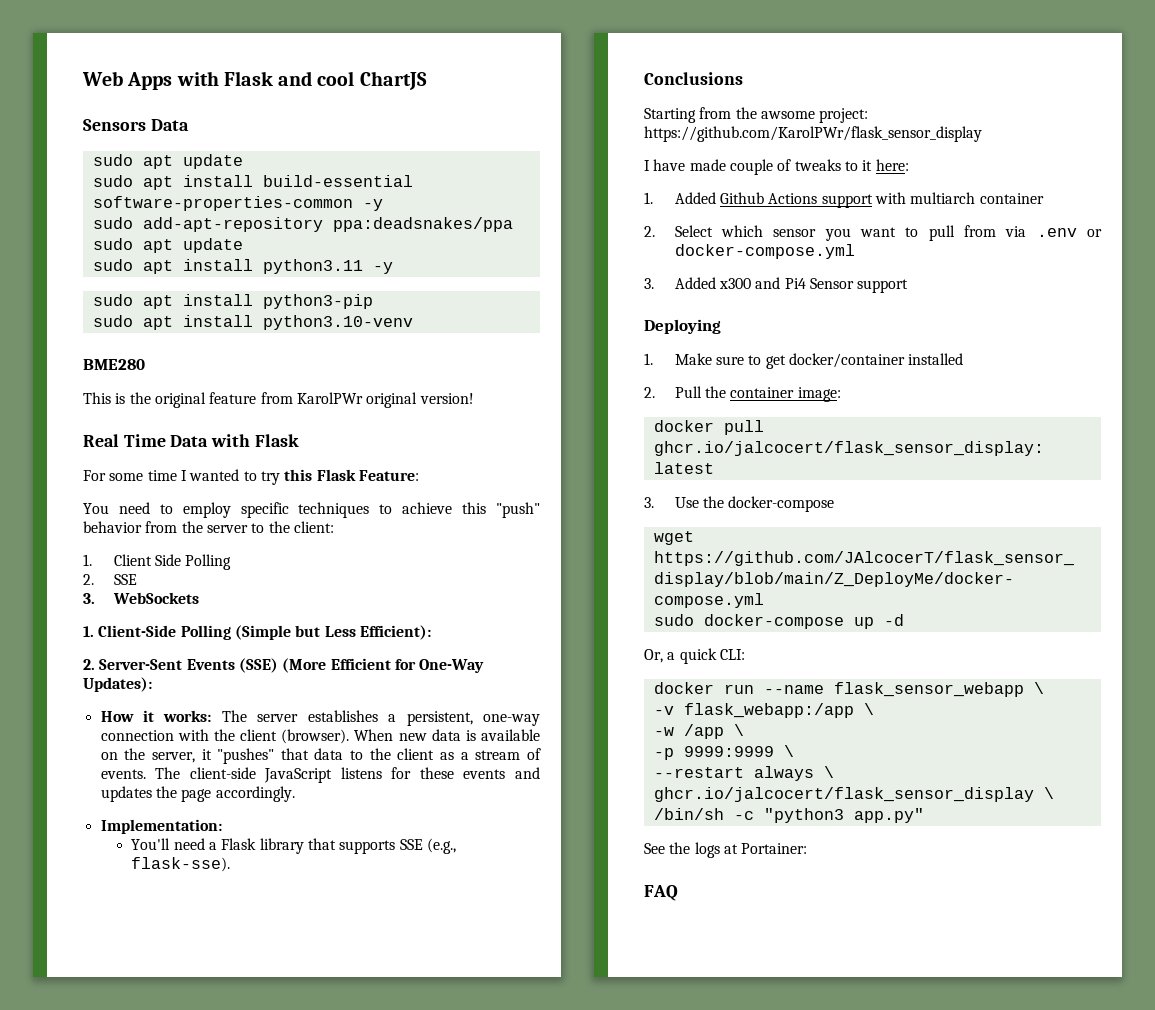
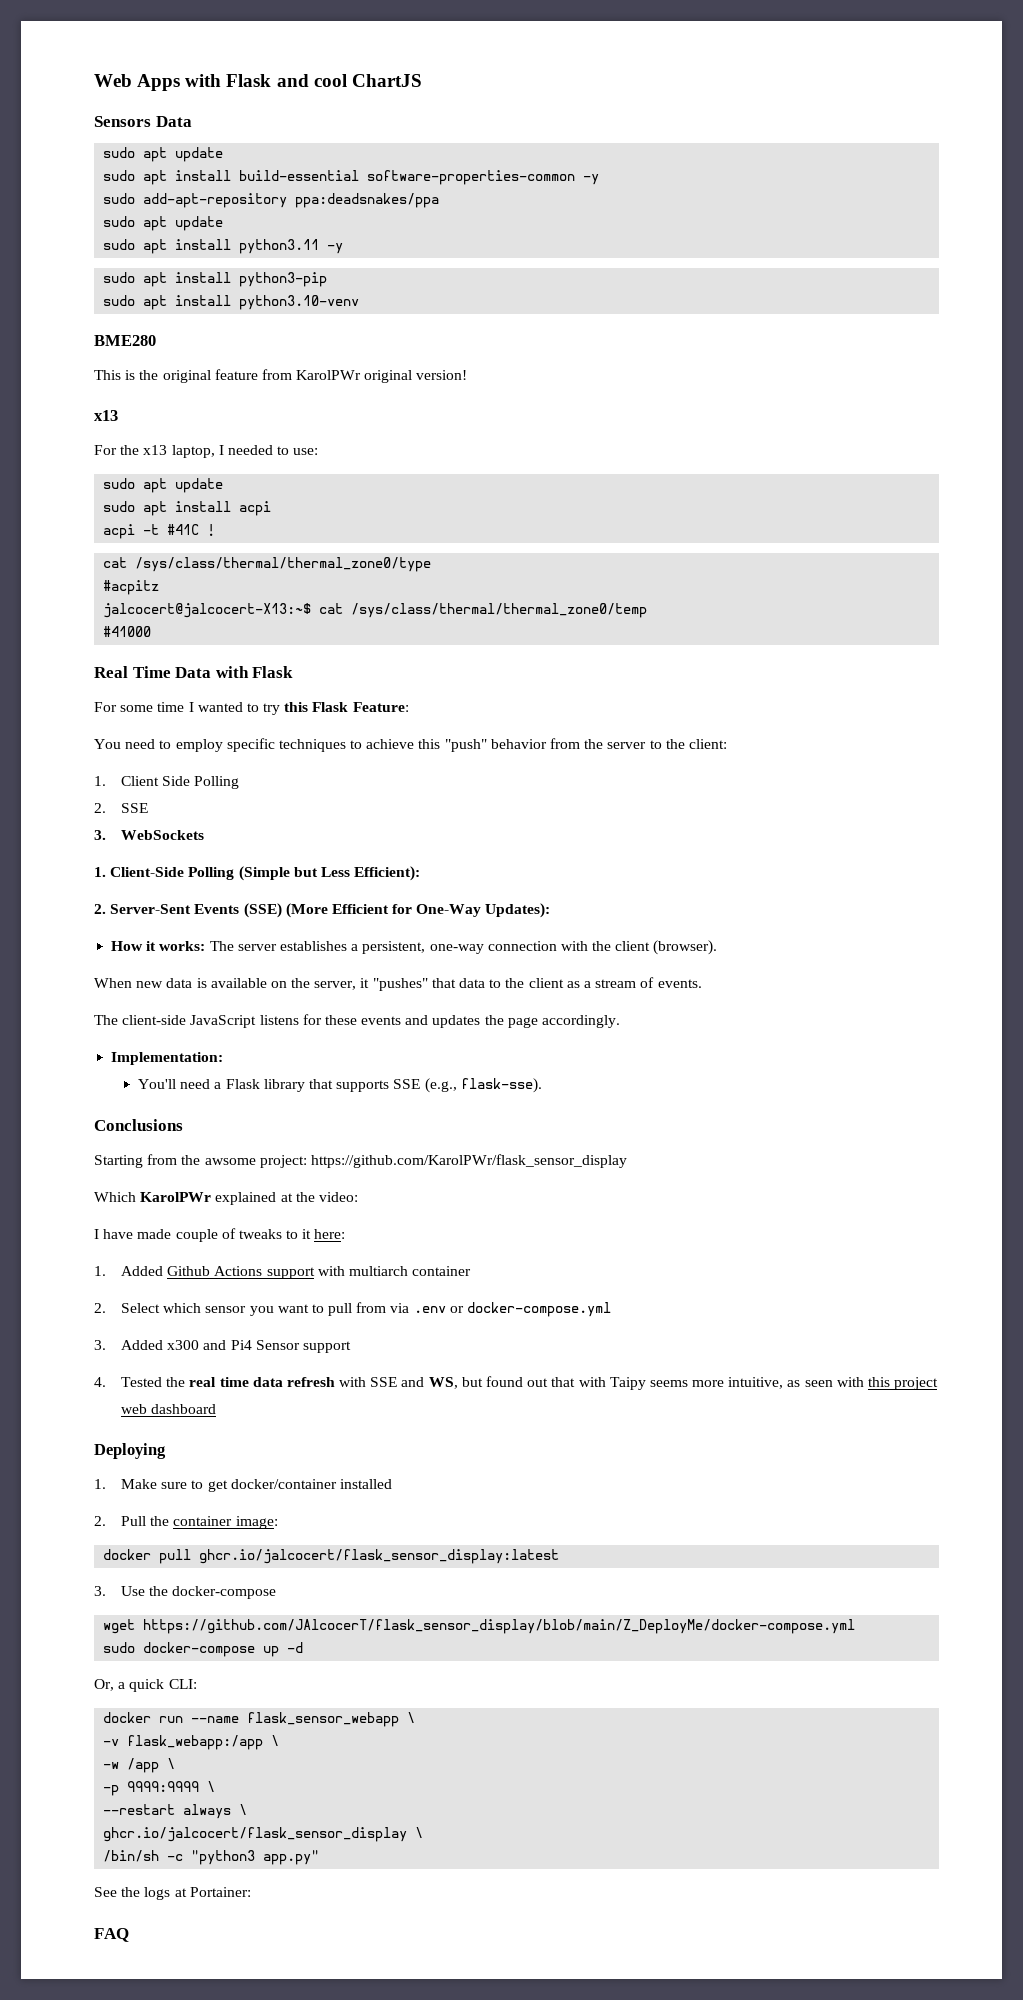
  This is the original feature from KarolPWr original version!
+ x13
+ For the x13 laptop, I needed to use:
+ sudo apt update
+ sudo apt install acpi
+ acpi -t #41C !
+ cat /sys/class/thermal/thermal_zone0/type
+ #acpitz
+ jalcocert@jalcocert-X13:~$ cat /sys/class/thermal/thermal_zone0/temp
+ #41000
- How it works: The server establishes a persistent, one-way connection with the client (browser). When new data is available on the server, it "pushes" that data to the client as a stream of events. The client-side JavaScript listens for these events and updates the page accordingly.
+ How it works: The server establishes a persistent, one-way connection with the client (browser).
+ When new data is available on the server, it "pushes" that data to the client as a stream of events.
+ The client-side JavaScript listens for these events and updates the page accordingly.
+ Which KarolPWr explained at the video:
+ 4. Tested the real time data refresh with SSE and WS, but found out that with Taipy seems more intuitive, as seen with this project web dashboard

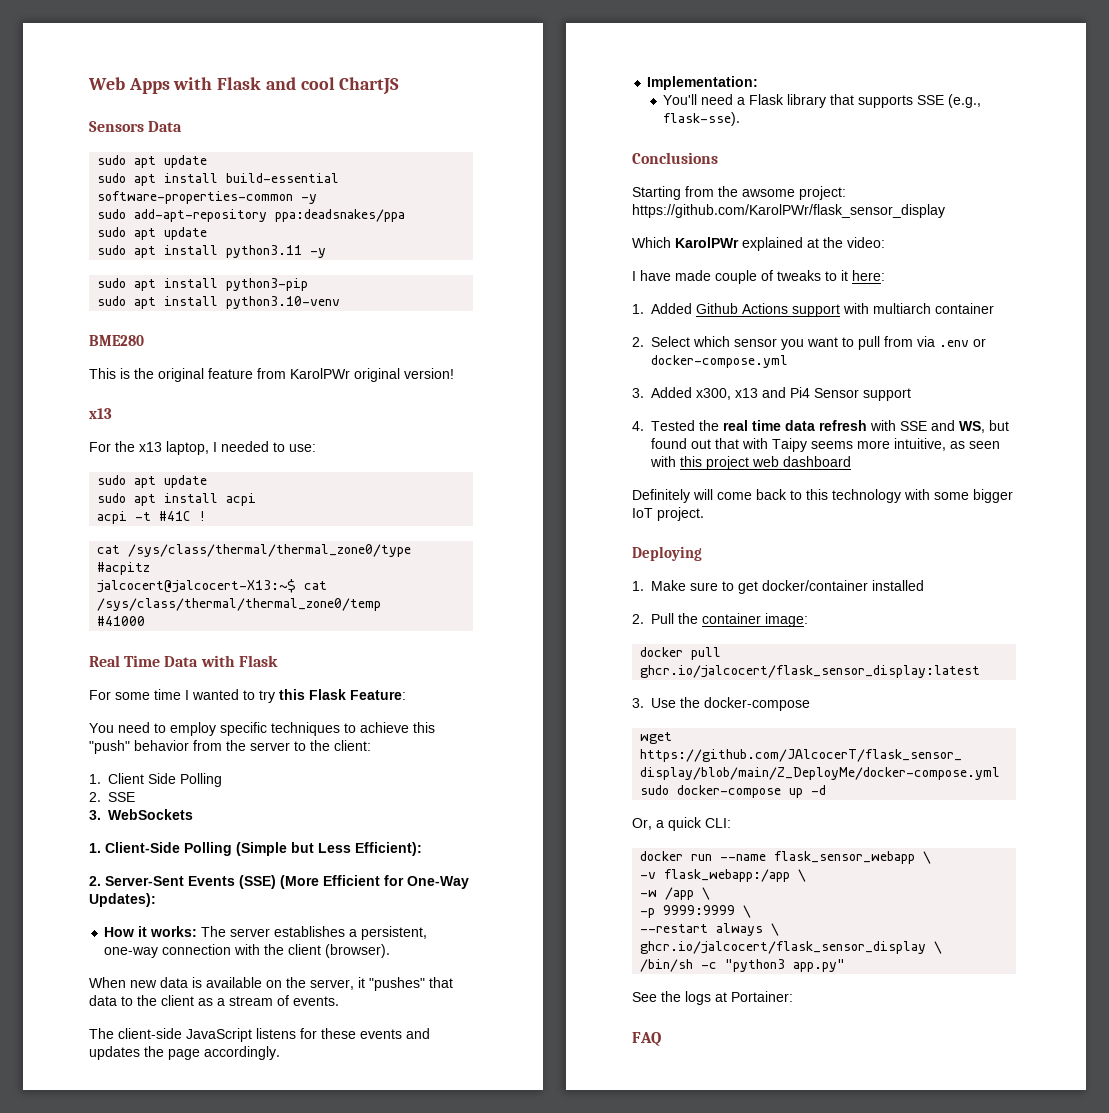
- 3. Added x300 and Pi4 Sensor support
+ 3. Added x300, x13 and Pi4 Sensor support
+ Definitely will come back to this technology with some bigger IoT project.

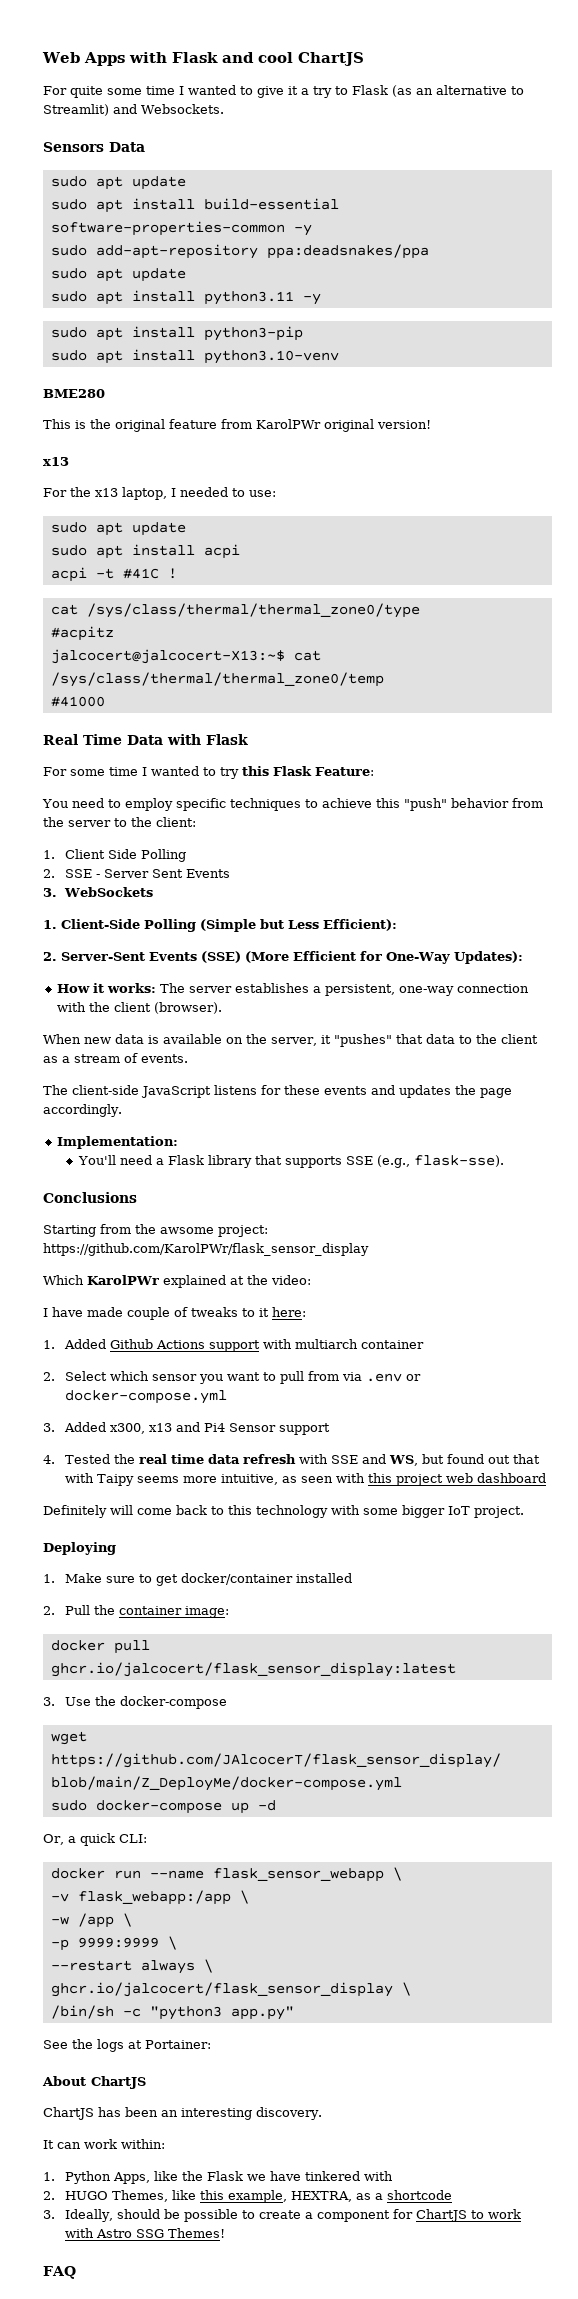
+ For quite some time I wanted to give it a try to Flask (as an alternative to Streamlit) and Websockets.
- 2. SSE
+ 2. SSE - Server Sent Events
+ About ChartJS
+ ChartJS has been an interesting discovery.
+ It can work within:
+ 1. Python Apps, like the Flask we have tinkered with
+ 2. HUGO Themes, like this example, HEXTRA, as a shortcode
+ 3. Ideally, should be possible to create a component for ChartJS to work with Astro SSG Themes!

